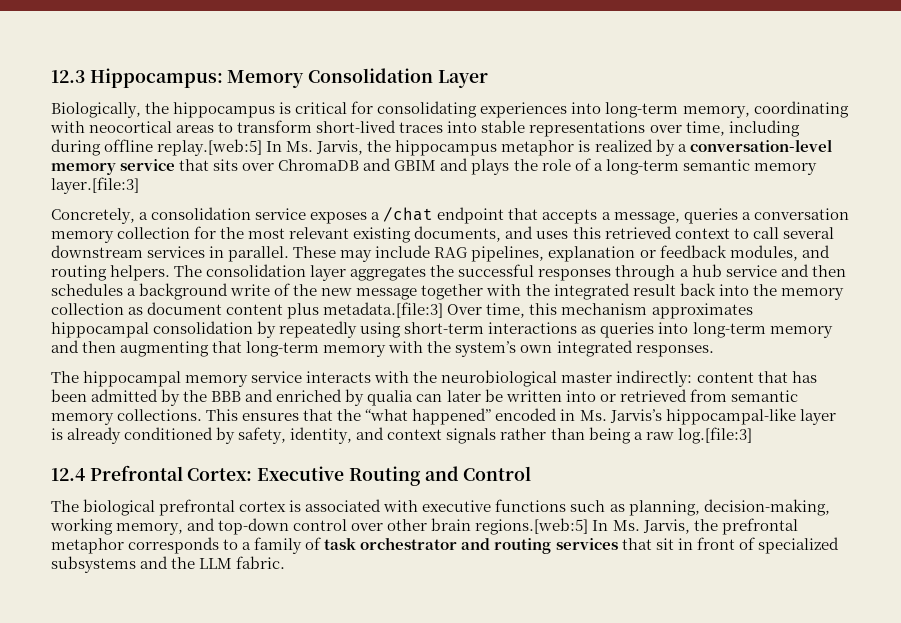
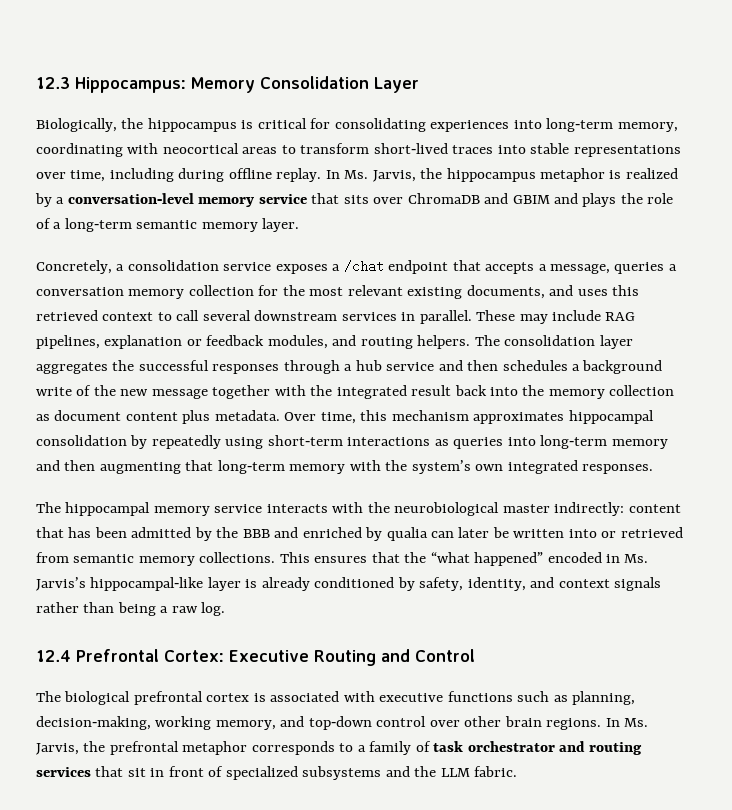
- Biologically, the hippocampus is critical for consolidating experiences into long‑term memory, coordinating with neocortical areas to transform short‑lived traces into stable representations over time, including during offline replay.[web:5] In Ms. Jarvis, the hippocampus metaphor is realized by a conversation‑level memory service that sits over ChromaDB and GBIM and plays the role of a long‑term semantic memory layer.[file:3]
+ Biologically, the hippocampus is critical for consolidating experiences into long‑term memory, coordinating with neocortical areas to transform short‑lived traces into stable representations over time, including during offline replay. In Ms. Jarvis, the hippocampus metaphor is realized by a conversation‑level memory service that sits over ChromaDB and GBIM and plays the role of a long‑term semantic memory layer.
- The consolidation layer aggregates the successful responses through a hub service and then schedules a background write of the new message together with the integrated result back into the memory collection as document content plus metadata.[file:3] Over time, this mechanism approximates hippocampal consolidation by repeatedly using short‑term interactions as queries into long‑term memory and then augmenting that long‑term memory with the system’s own integrated responses.
+ The consolidation layer aggregates the successful responses through a hub service and then schedules a background write of the new message together with the integrated result back into the memory collection as document content plus metadata. Over time, this mechanism approximates hippocampal consolidation by repeatedly using short‑term interactions as queries into long‑term memory and then augmenting that long‑term memory with the system’s own integrated responses.
- This ensures that the “what happened” encoded in Ms. Jarvis’s hippocampal‑like layer is already conditioned by safety, identity, and context signals rather than being a raw log.[file:3]
+ This ensures that the “what happened” encoded in Ms. Jarvis’s hippocampal‑like layer is already conditioned by safety, identity, and context signals rather than being a raw log.
- The biological prefrontal cortex is associated with executive functions such as planning, decision‑making, working memory, and top‑down control over other brain regions.[web:5] In Ms. Jarvis, the prefrontal metaphor corresponds to a family of task orchestrator and routing services that sit in front of specialized subsystems and the LLM fabric.
+ The biological prefrontal cortex is associated with executive functions such as planning, decision‑making, working memory, and top‑down control over other brain regions. In Ms. Jarvis, the prefrontal metaphor corresponds to a family of task orchestrator and routing services that sit in front of specialized subsystems and the LLM fabric.

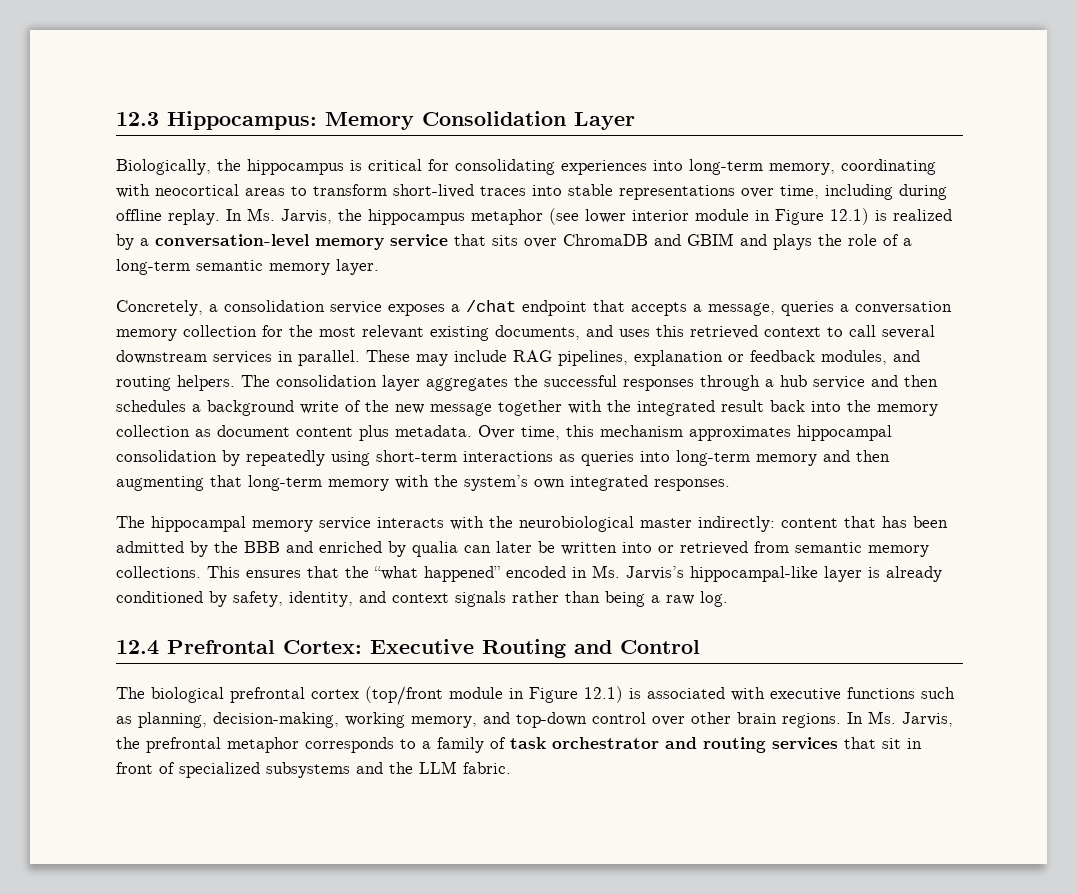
- In Ms. Jarvis, the hippocampus metaphor is realized by a conversation‑level memory service that sits over ChromaDB and GBIM and plays the role of a long‑term semantic memory layer.
+ In Ms. Jarvis, the hippocampus metaphor (see lower interior module in Figure 12.1) is realized by a conversation‑level memory service that sits over ChromaDB and GBIM and plays the role of a long‑term semantic memory layer.
- The biological prefrontal cortex is associated with executive functions such as planning, decision‑making, working memory, and top‑down control over other brain regions.
+ The biological prefrontal cortex (top/front module in Figure 12.1) is associated with executive functions such as planning, decision‑making, working memory, and top‑down control over other brain regions.

